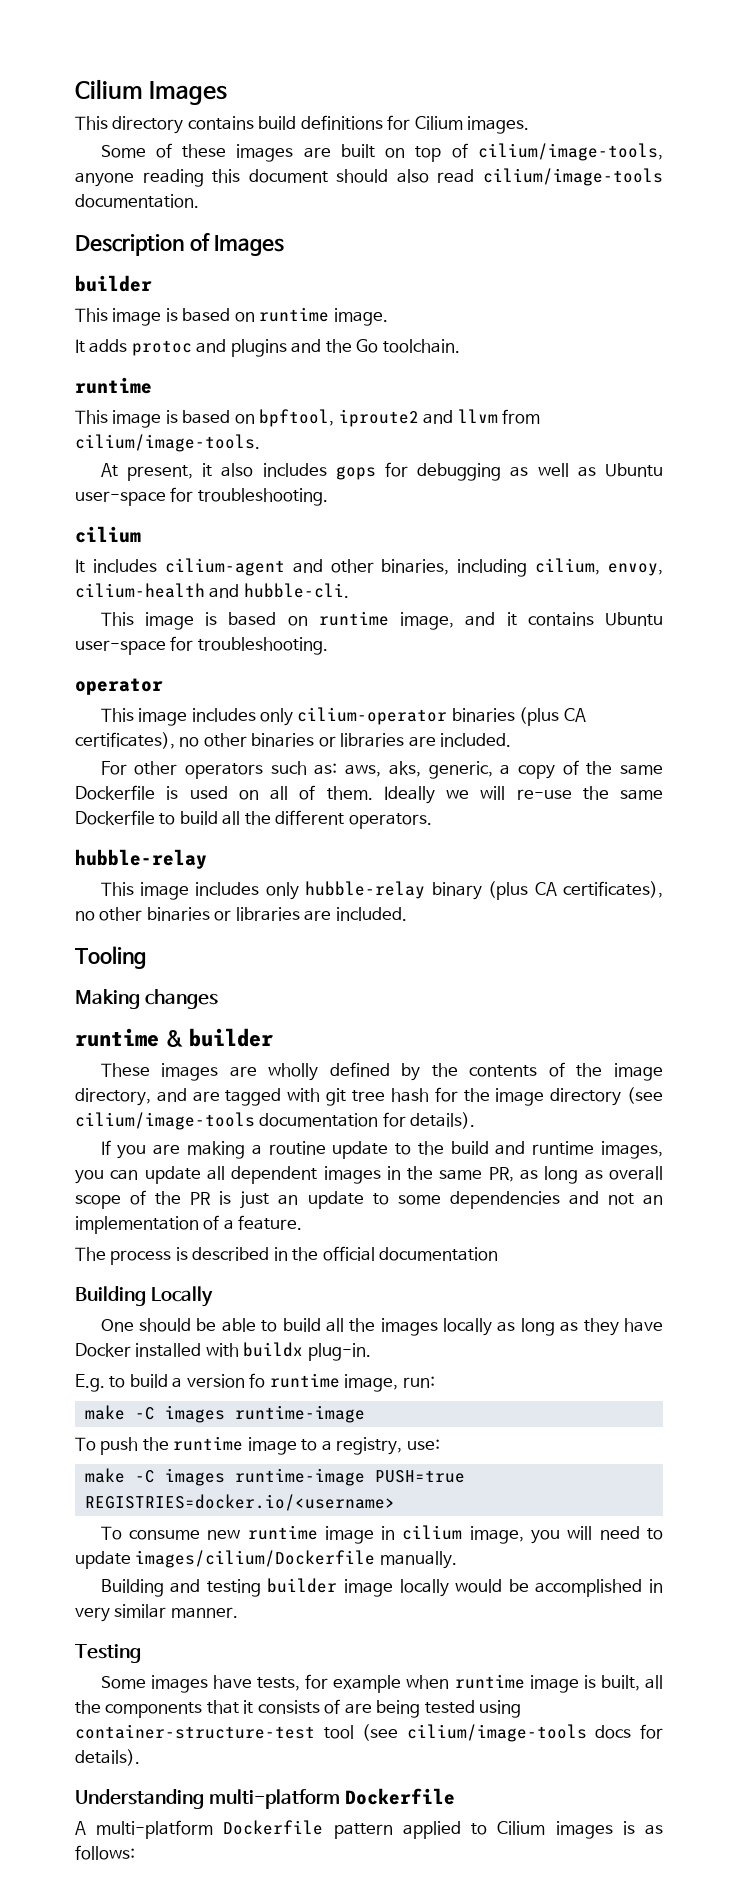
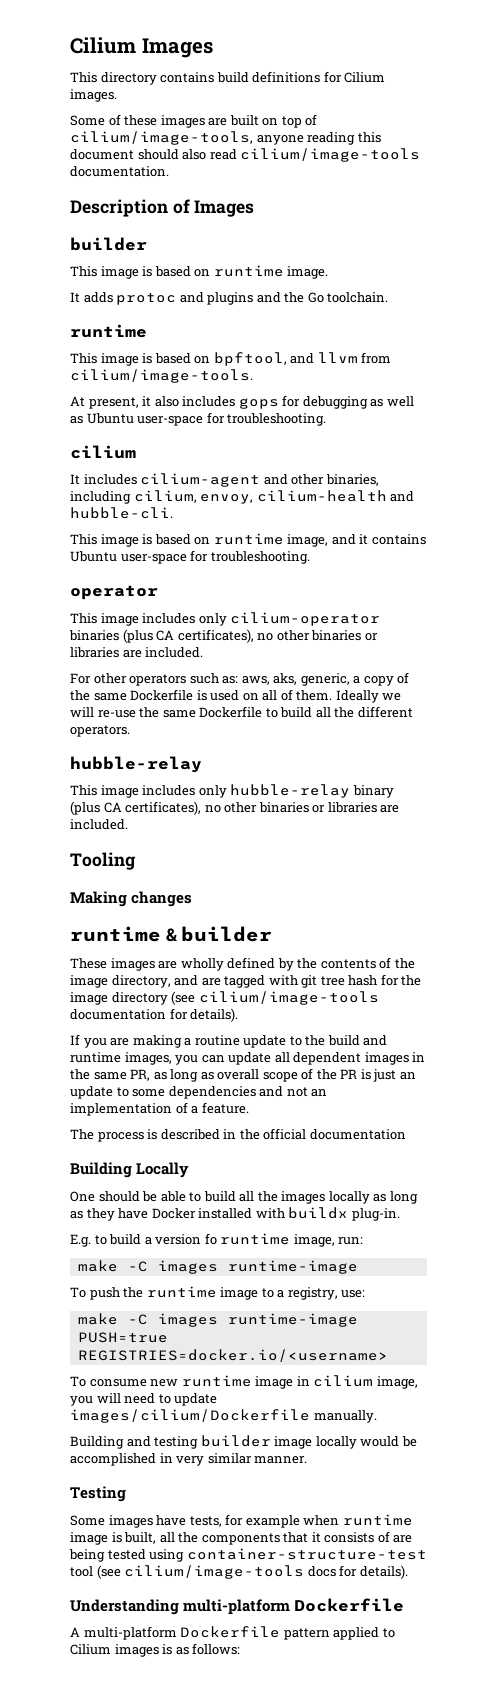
- This image is based on bpftool, iproute2 and llvm from cilium/image-tools.
+ This image is based on bpftool, and llvm from cilium/image-tools.

